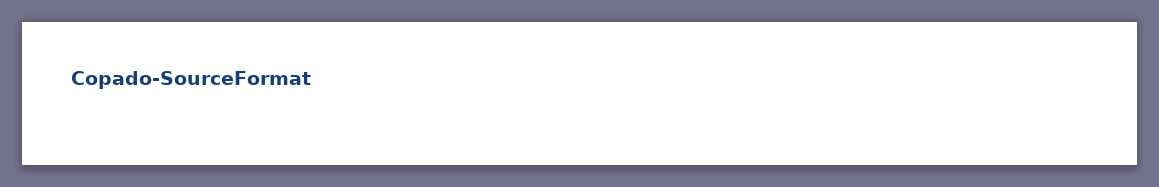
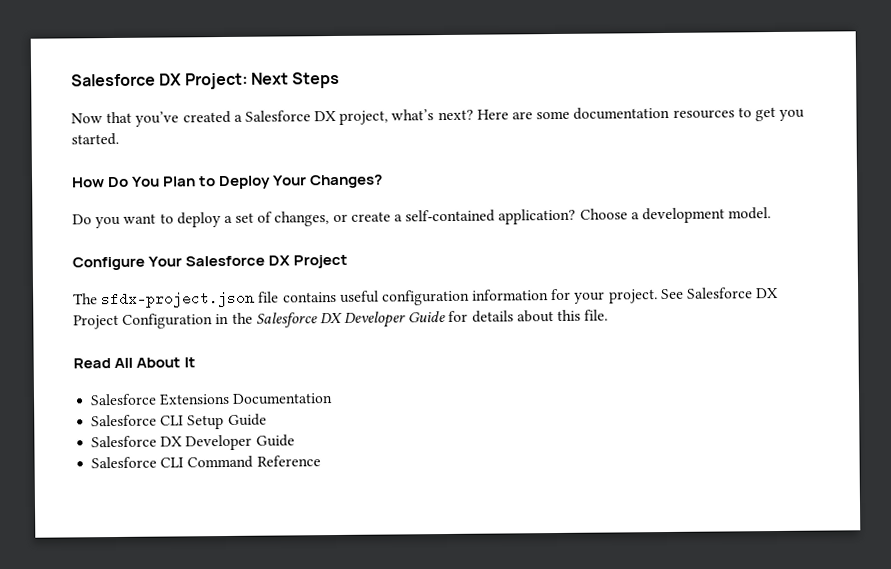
- Copado-SourceFormat
+ Salesforce DX Project: Next Steps
+ Now that you’ve created a Salesforce DX project, what’s next? Here are some documentation resources to get you started.
+ How Do You Plan to Deploy Your Changes?
+ Do you want to deploy a set of changes, or create a self-contained application? Choose a development model.
+ Configure Your Salesforce DX Project
+ The sfdx-project.json file contains useful configuration information for your project. See Salesforce DX Project Configuration in the Salesforce DX Developer Guide for details about this file.
+ Read All About It
+ Salesforce Extensions Documentation
+ Salesforce CLI Setup Guide
+ Salesforce DX Developer Guide
+ Salesforce CLI Command Reference

